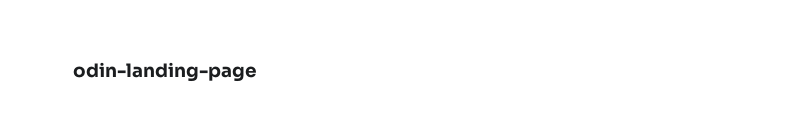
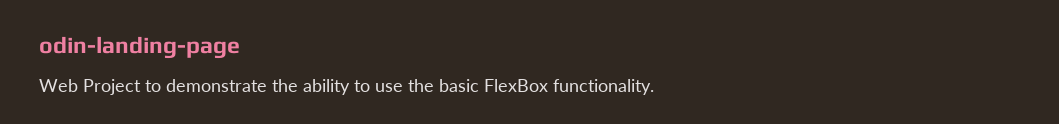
+ Web Project to demonstrate the ability to use the basic FlexBox functionality.

